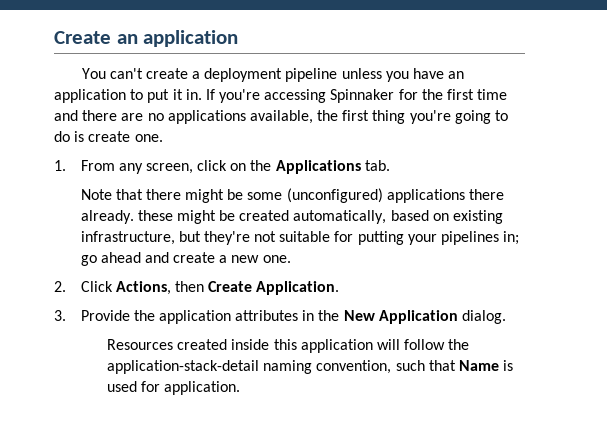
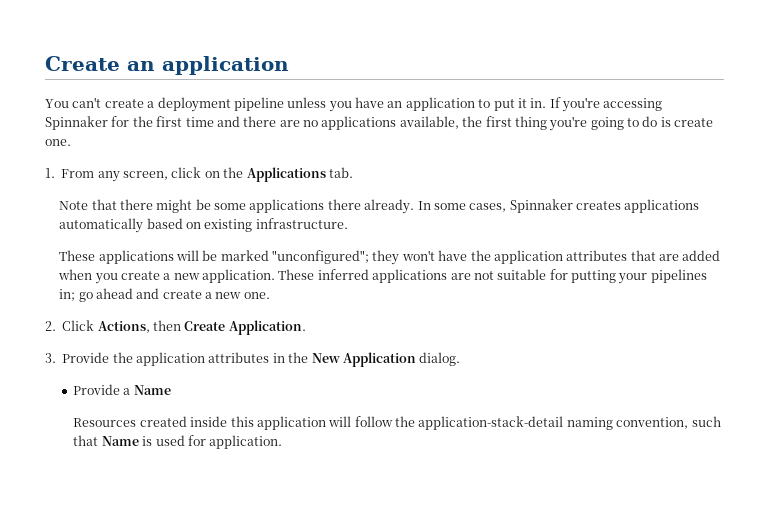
- Note that there might be some (unconfigured) applications there already. these might be created automatically, based on existing infrastructure, but they're not suitable for putting your pipelines in; go ahead and create a new one.
+ Note that there might be some applications there already. In some cases, Spinnaker creates applications automatically based on existing infrastructure.
+ These applications will be marked "unconfigured"; they won't have the application attributes that are added when you create a new application. These inferred applications are not suitable for putting your pipelines in; go ahead and create a new one.
+ Provide a Name

